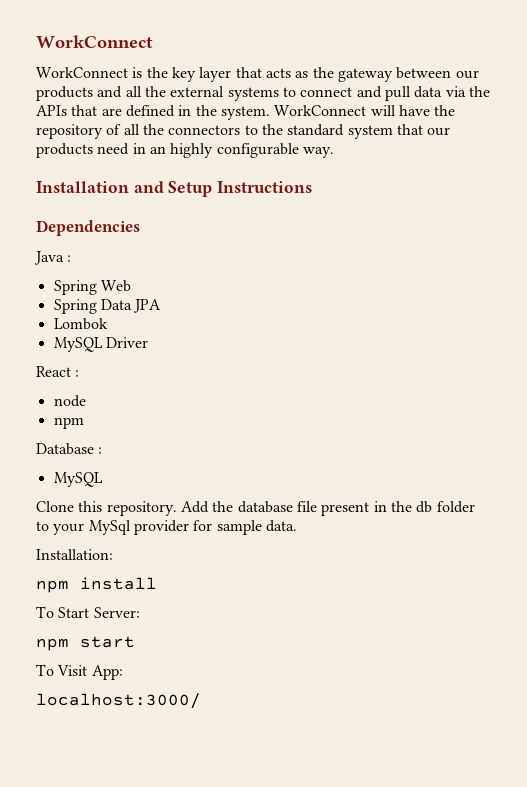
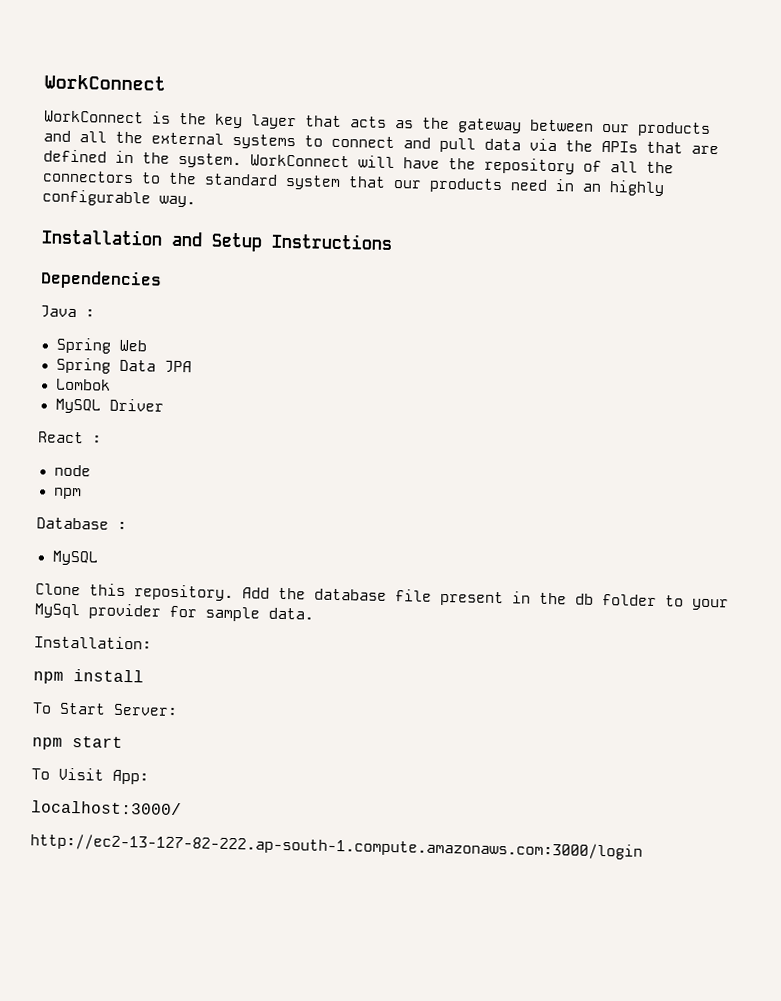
+ http://ec2-13-127-82-222.ap-south-1.compute.amazonaws.com:3000/login

